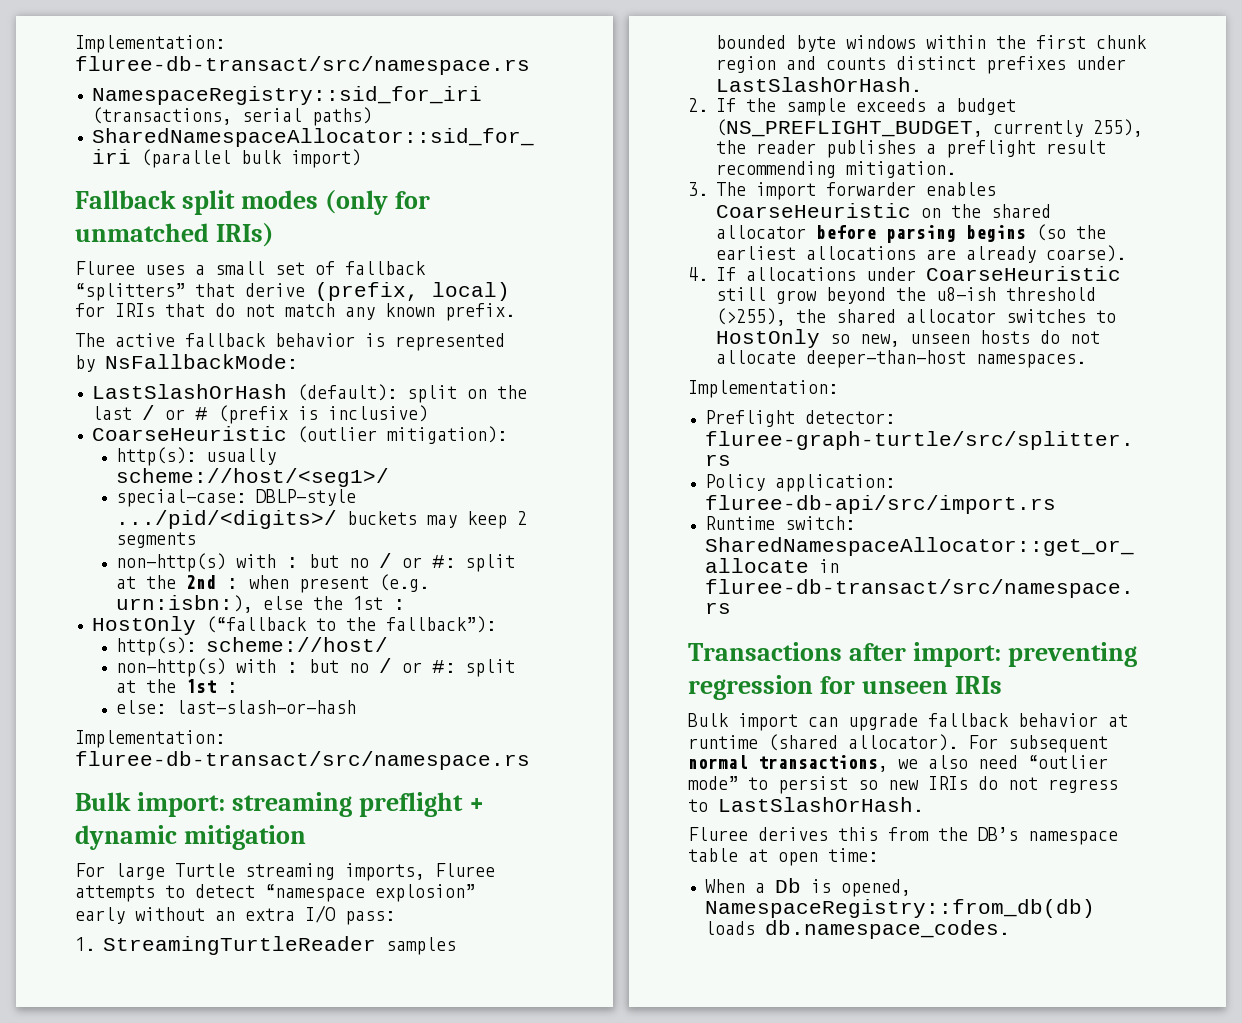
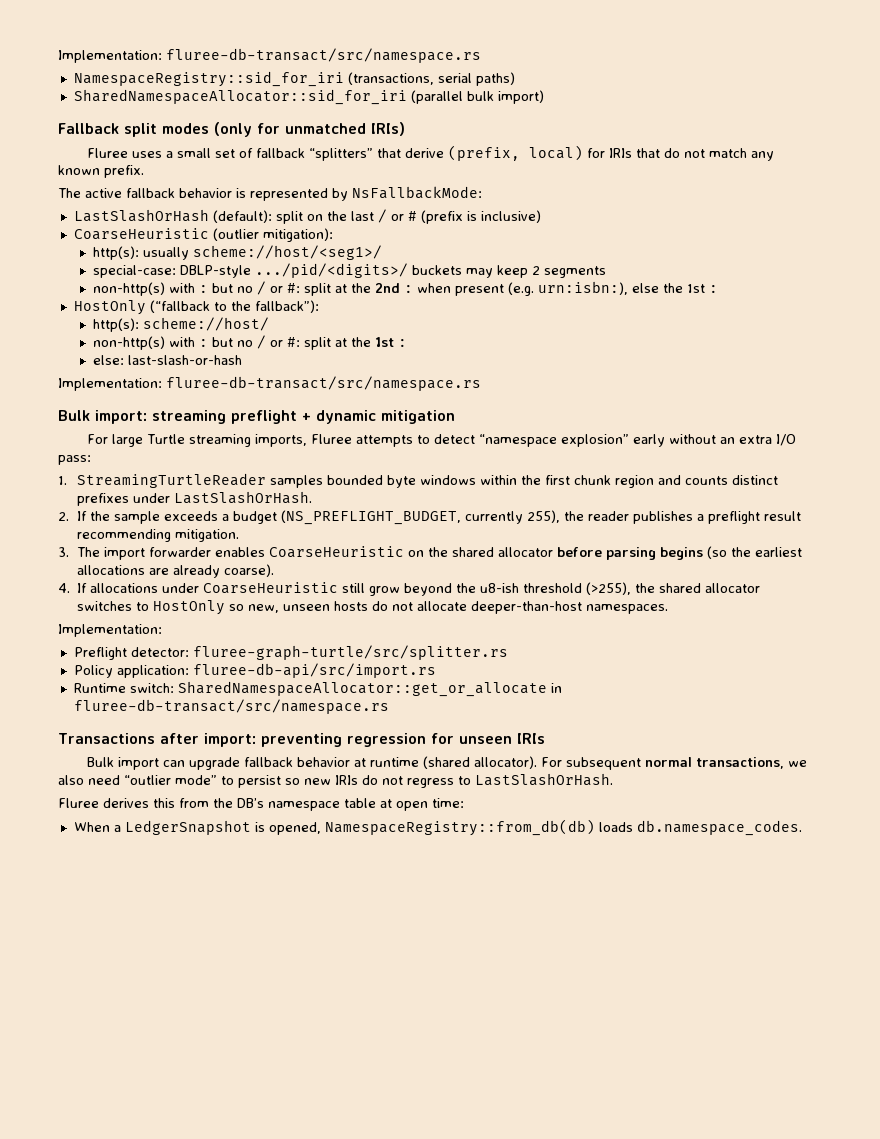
- When a Db is opened, NamespaceRegistry::from_db(db) loads db.namespace_codes.
+ When a LedgerSnapshot is opened, NamespaceRegistry::from_db(db) loads db.namespace_codes.

